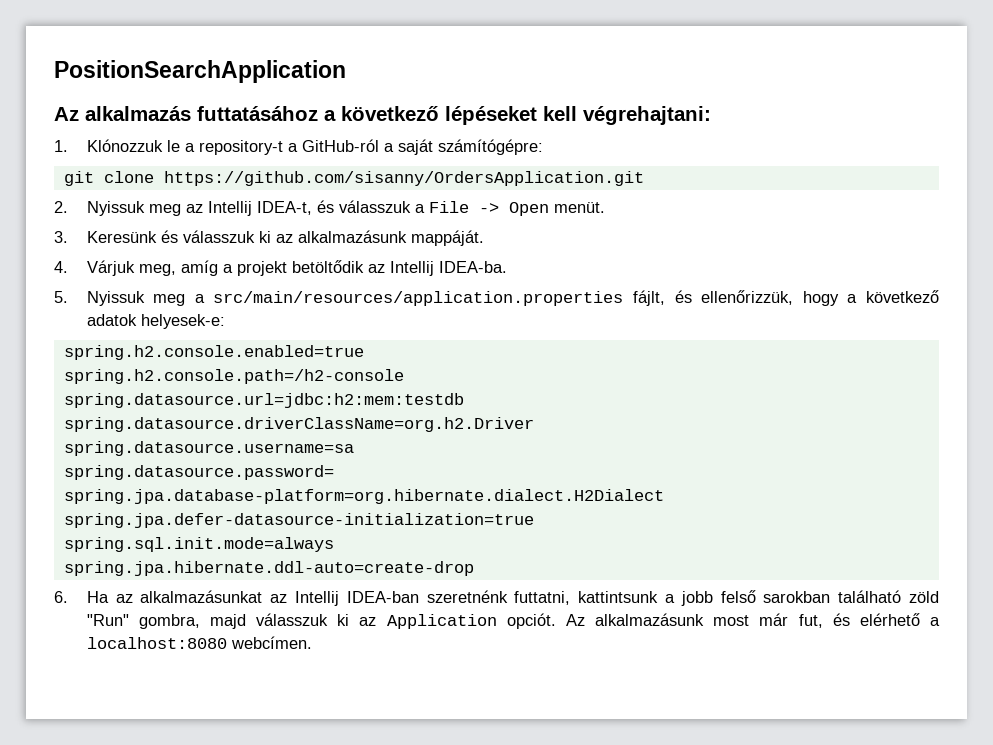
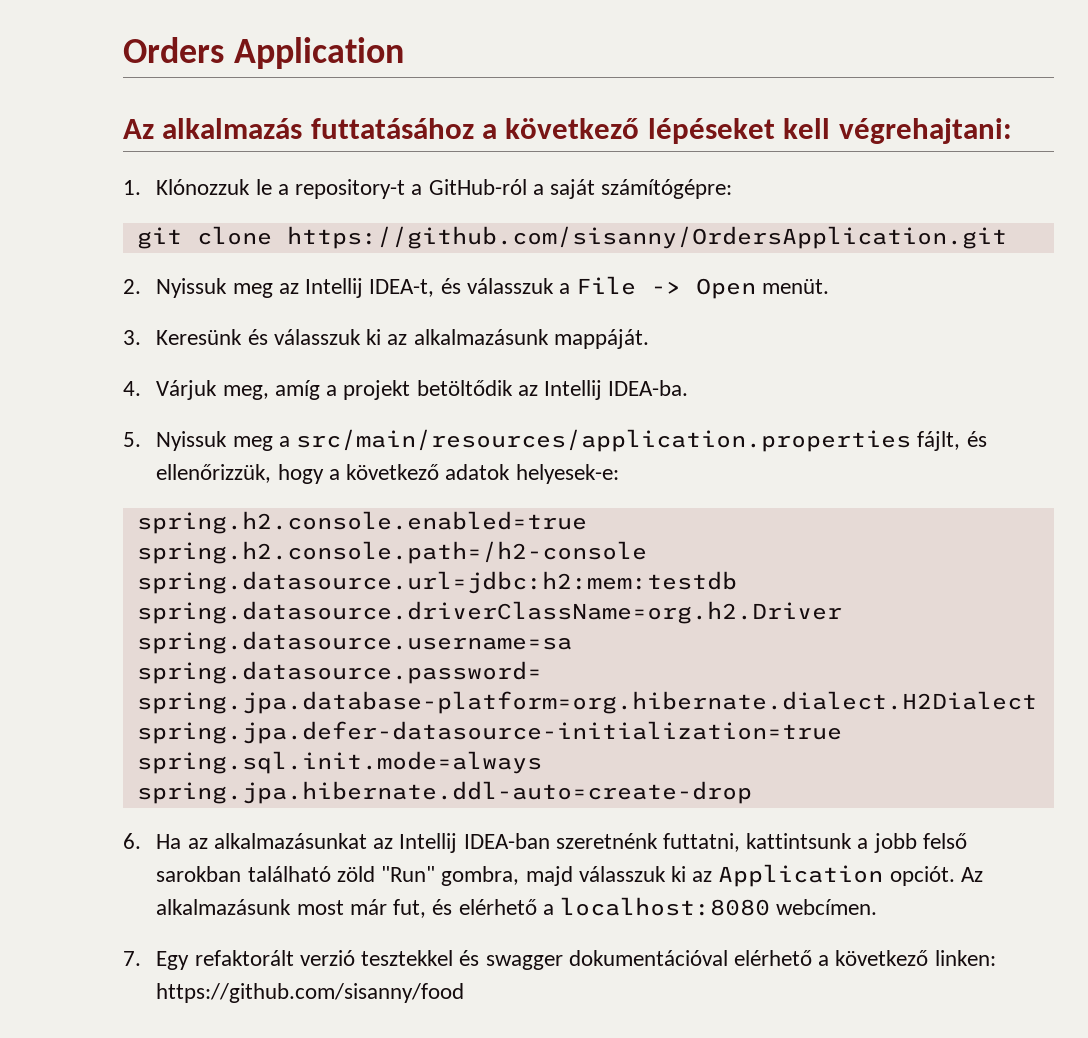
- PositionSearchApplication
+ Orders Application
+ 7. Egy refaktorált verzió tesztekkel és swagger dokumentációval elérhető a következő linken: https://github.com/sisanny/food

